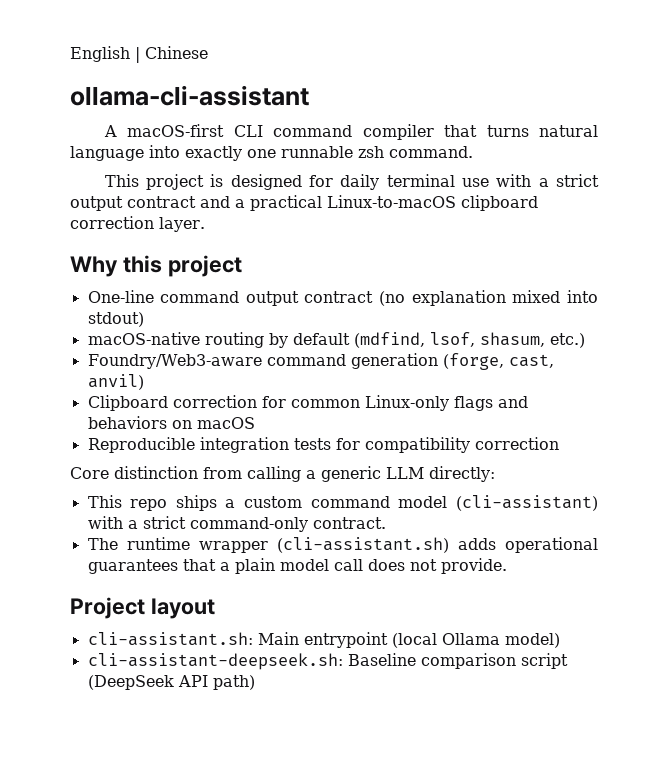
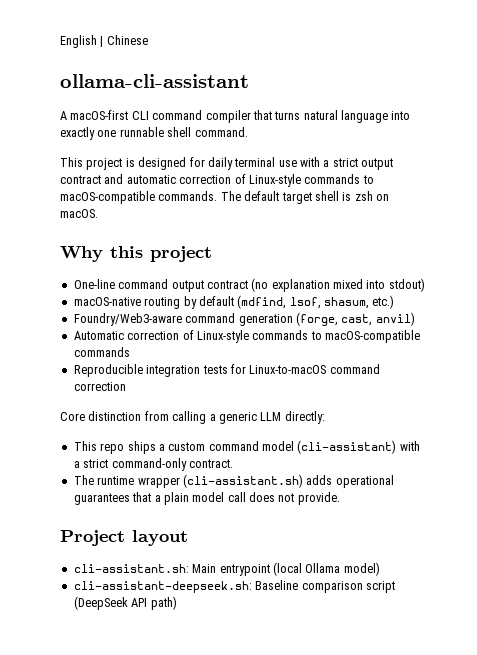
- A macOS-first CLI command compiler that turns natural language into exactly one runnable zsh command.
+ A macOS-first CLI command compiler that turns natural language into exactly one runnable shell command.
- This project is designed for daily terminal use with a strict output contract and a practical Linux-to-macOS clipboard correction layer.
+ This project is designed for daily terminal use with a strict output contract and automatic correction of Linux-style commands to macOS-compatible commands. The default target shell is zsh on macOS.
- Clipboard correction for common Linux-only flags and behaviors on macOS
+ Automatic correction of Linux-style commands to macOS-compatible commands
- Reproducible integration tests for compatibility correction
+ Reproducible integration tests for Linux-to-macOS command correction

